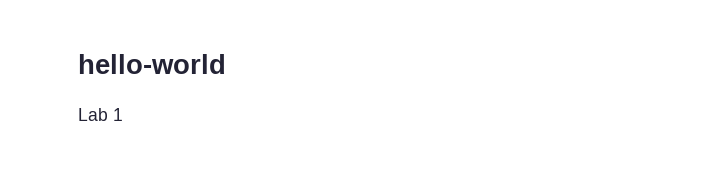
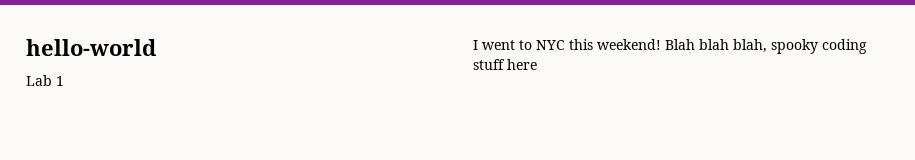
+ I went to NYC this weekend! Blah blah blah, spooky coding stuff here

